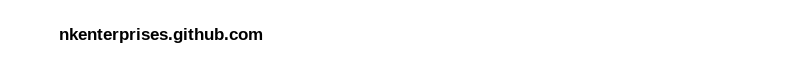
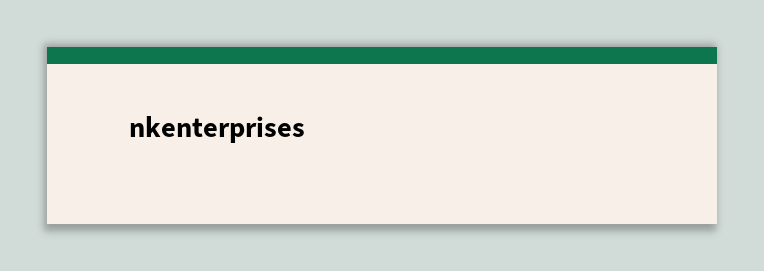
- nkenterprises.github.com
+ nkenterprises

